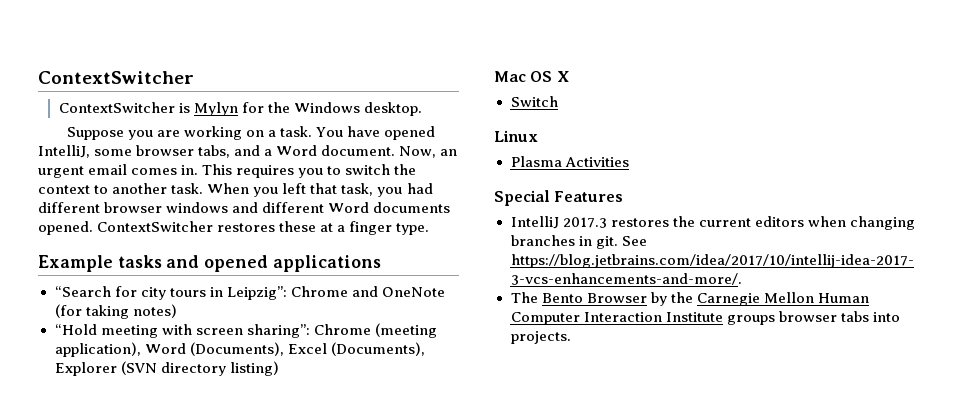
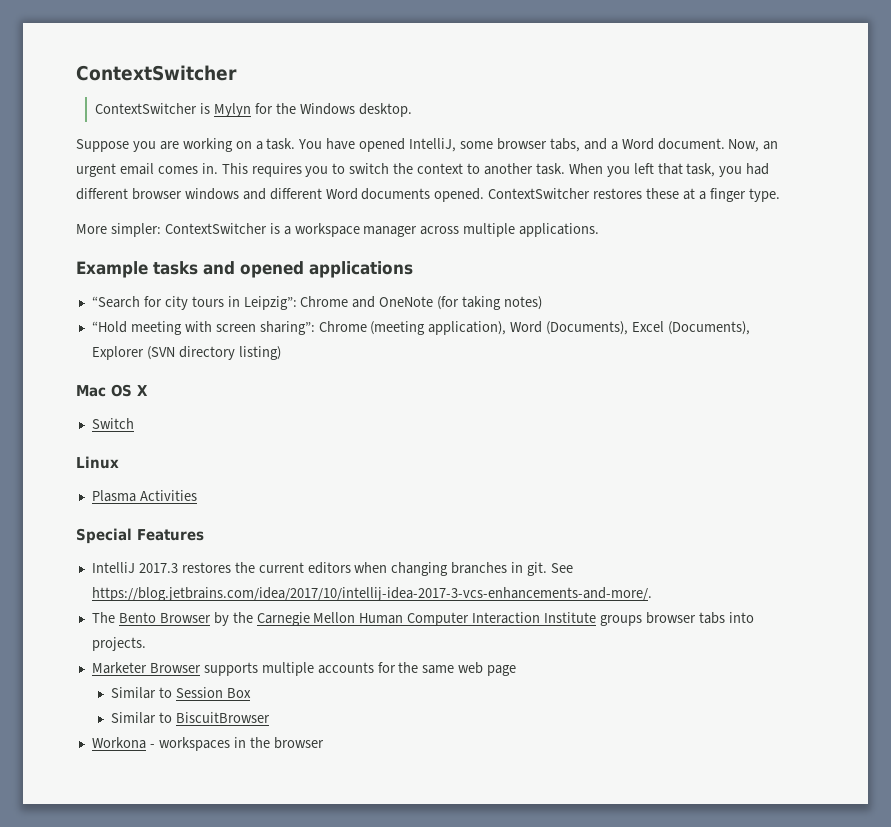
+ More simpler: ContextSwitcher is a workspace manager across multiple applications.
+ Marketer Browser supports multiple accounts for the same web page
+ Similar to Session Box
+ Similar to BiscuitBrowser
+ Workona - workspaces in the browser

